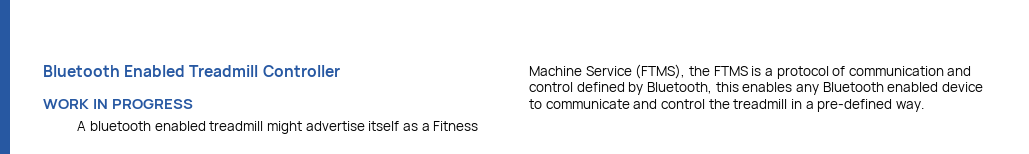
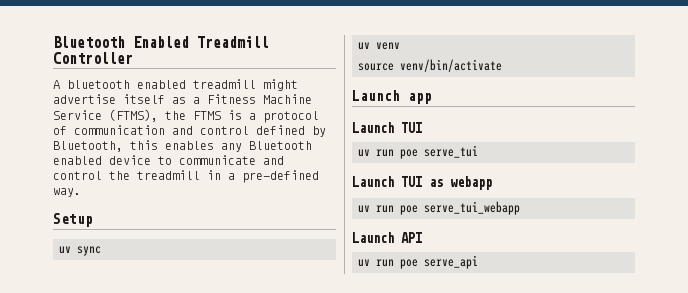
- WORK IN PROGRESS
+ Setup
+ uv sync
+ uv venv
+ source venv/bin/activate
+ Launch app
+ Launch TUI
+ uv run poe serve_tui
+ Launch TUI as webapp
+ uv run poe serve_tui_webapp
+ Launch API
+ uv run poe serve_api

